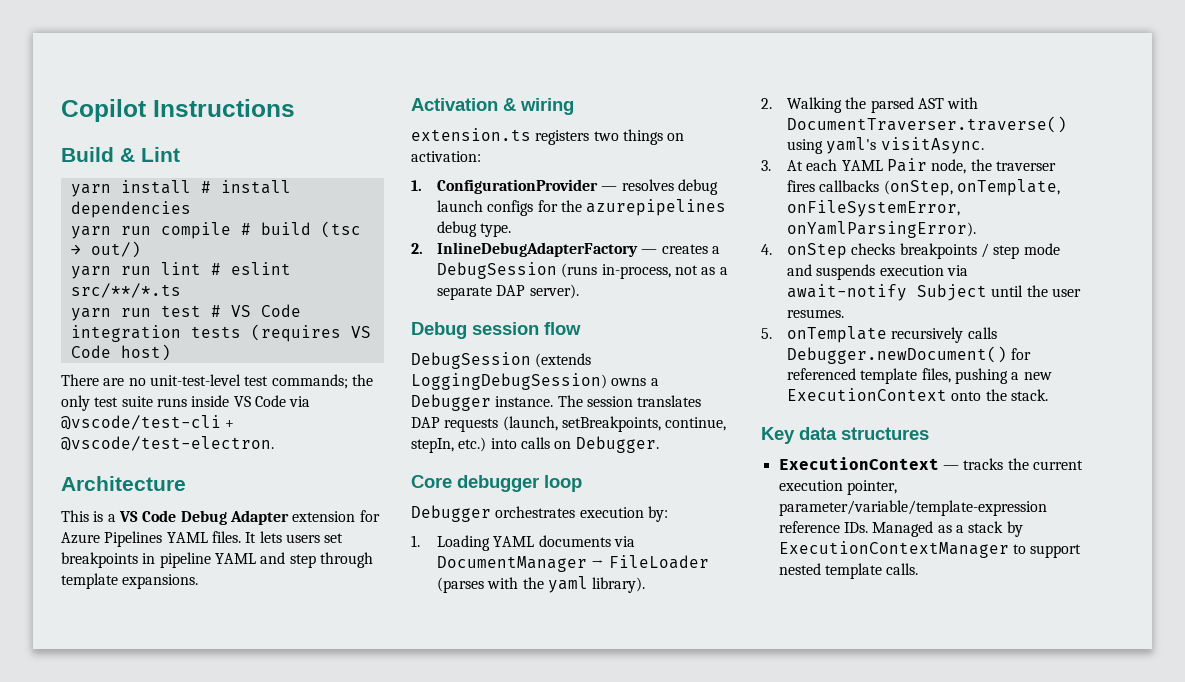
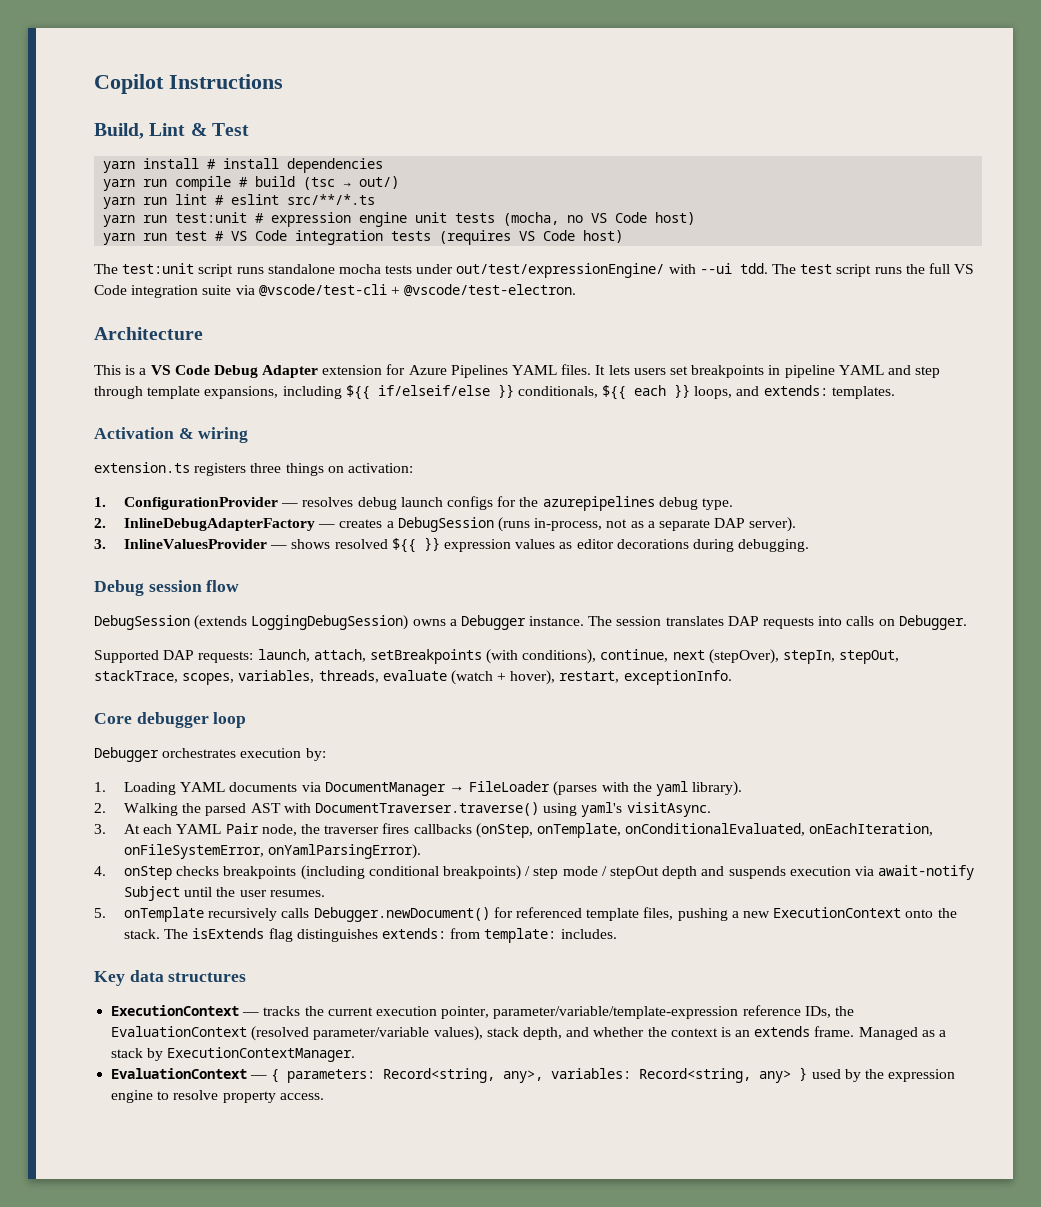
- Build & Lint
+ Build, Lint & Test
+ yarn run test:unit # expression engine unit tests (mocha, no VS Code host)
- There are no unit-test-level test commands; the only test suite runs inside VS Code via @vscode/test-cli + @vscode/test-electron.
+ The test:unit script runs standalone mocha tests under out/test/expressionEngine/ with --ui tdd. The test script runs the full VS Code integration suite via @vscode/test-cli + @vscode/test-electron.
- It lets users set breakpoints in pipeline YAML and step through template expansions.
+ It lets users set breakpoints in pipeline YAML and step through template expansions, including ${{ if/elseif/else }} conditionals, ${{ each }} loops, and extends: templates.
- extension.ts registers two things on activation:
+ extension.ts registers three things on activation:
+ 3. InlineValuesProvider — shows resolved ${{ }} expression values as editor decorations during debugging.
- The session translates DAP requests (launch, setBreakpoints, continue, stepIn, etc.) into calls on Debugger.
+ The session translates DAP requests into calls on Debugger.
+ Supported DAP requests: launch, attach, setBreakpoints (with conditions), continue, next (stepOver), stepIn, stepOut, stackTrace, scopes, variables, threads, evaluate (watch + hover), restart, exceptionInfo.
- 3. At each YAML Pair node, the traverser fires callbacks (onStep, onTemplate, onFileSystemError, onYamlParsingError).
+ 3. At each YAML Pair node, the traverser fires callbacks (onStep, onTemplate, onConditionalEvaluated, onEachIteration, onFileSystemError, onYamlParsingError).
- 4. onStep checks breakpoints / step mode and suspends execution via await-notify Subject until the user resumes.
+ 4. onStep checks breakpoints (including conditional breakpoints) / step mode / stepOut depth and suspends execution via await-notify Subject until the user resumes.
+ The isExtends flag distinguishes extends: from template: includes.
- ExecutionContext — tracks the current execution pointer, parameter/variable/template-expression reference IDs. Managed as a stack by ExecutionContextManager to support nested template calls.
+ ExecutionContext — tracks the current execution pointer, parameter/variable/template-expression reference IDs, the EvaluationContext (resolved parameter/variable values), stack depth, and whether the context is an extends frame. Managed as a stack by ExecutionContextManager.
+ EvaluationContext — { parameters: Record<string, any>, variables: Record<string, any> } used by the expression engine to resolve property access.

